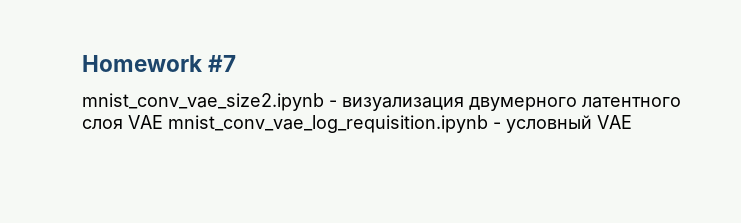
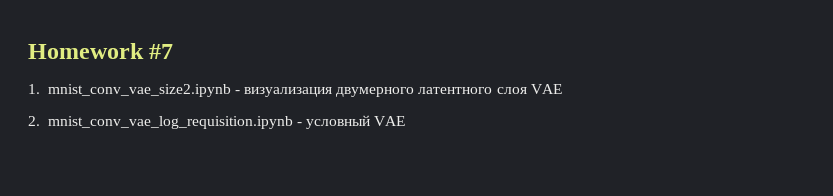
- mnist_conv_vae_size2.ipynb - визуализация двумерного латентного слоя VAE mnist_conv_vae_log_requisition.ipynb - условный VAE
+ 1. mnist_conv_vae_size2.ipynb - визуализация двумерного латентного слоя VAE
+ 2. mnist_conv_vae_log_requisition.ipynb - условный VAE

